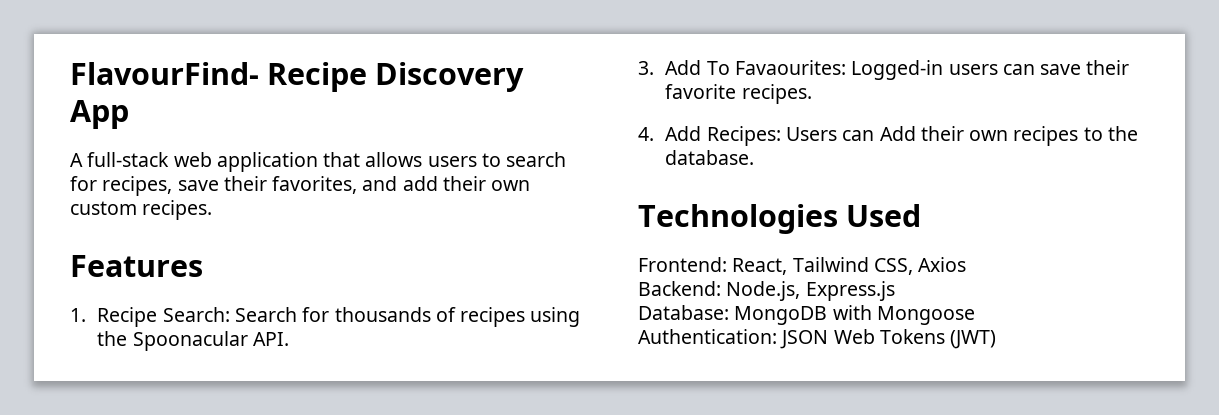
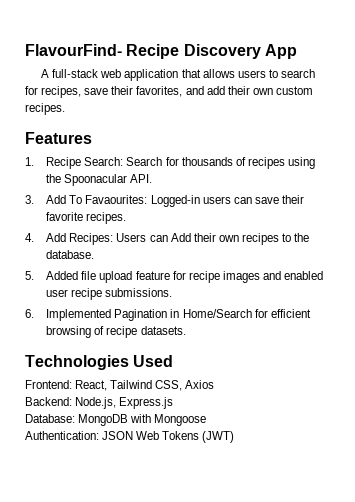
+ 5. Added file upload feature for recipe images and enabled user recipe submissions.
+ 6. Implemented Pagination in Home/Search for efficient browsing of recipe datasets.

